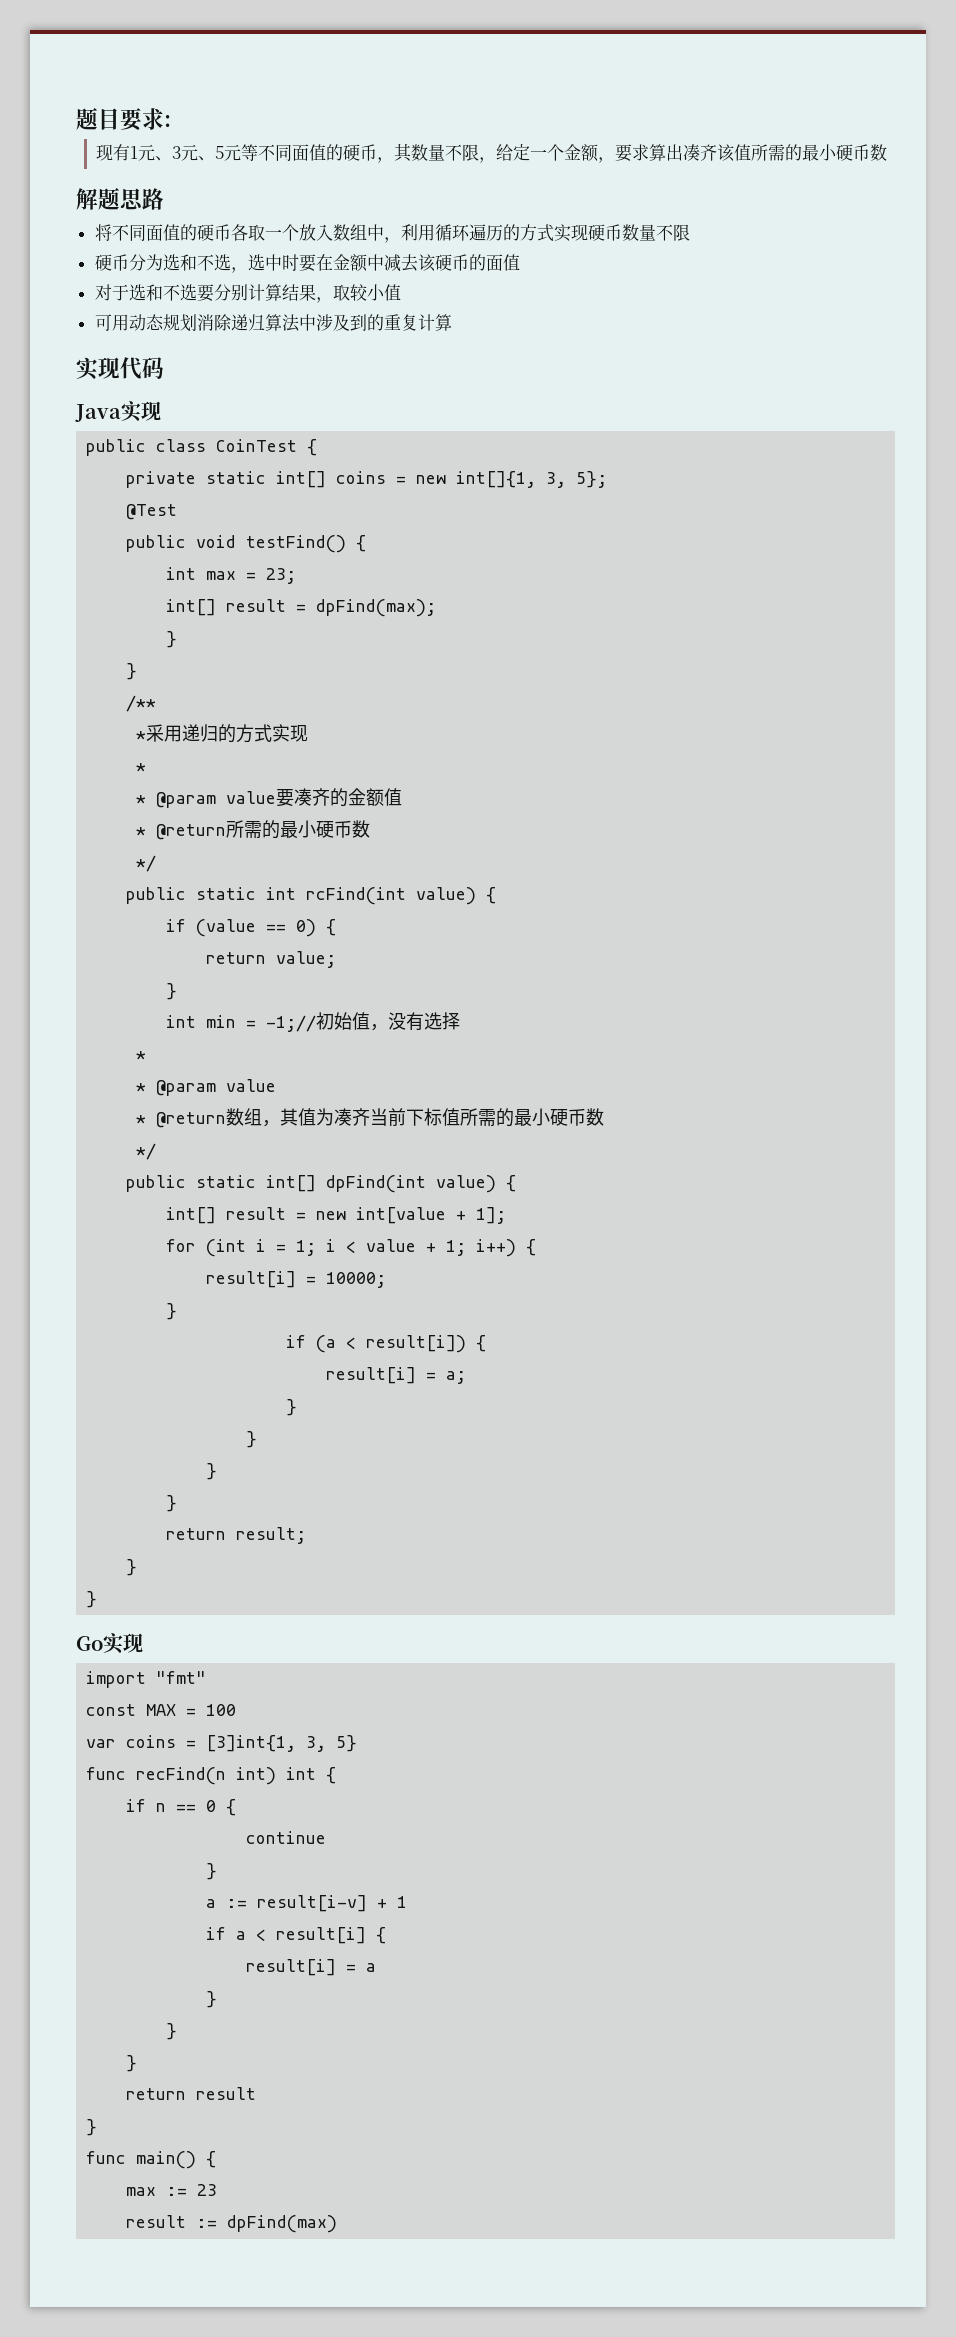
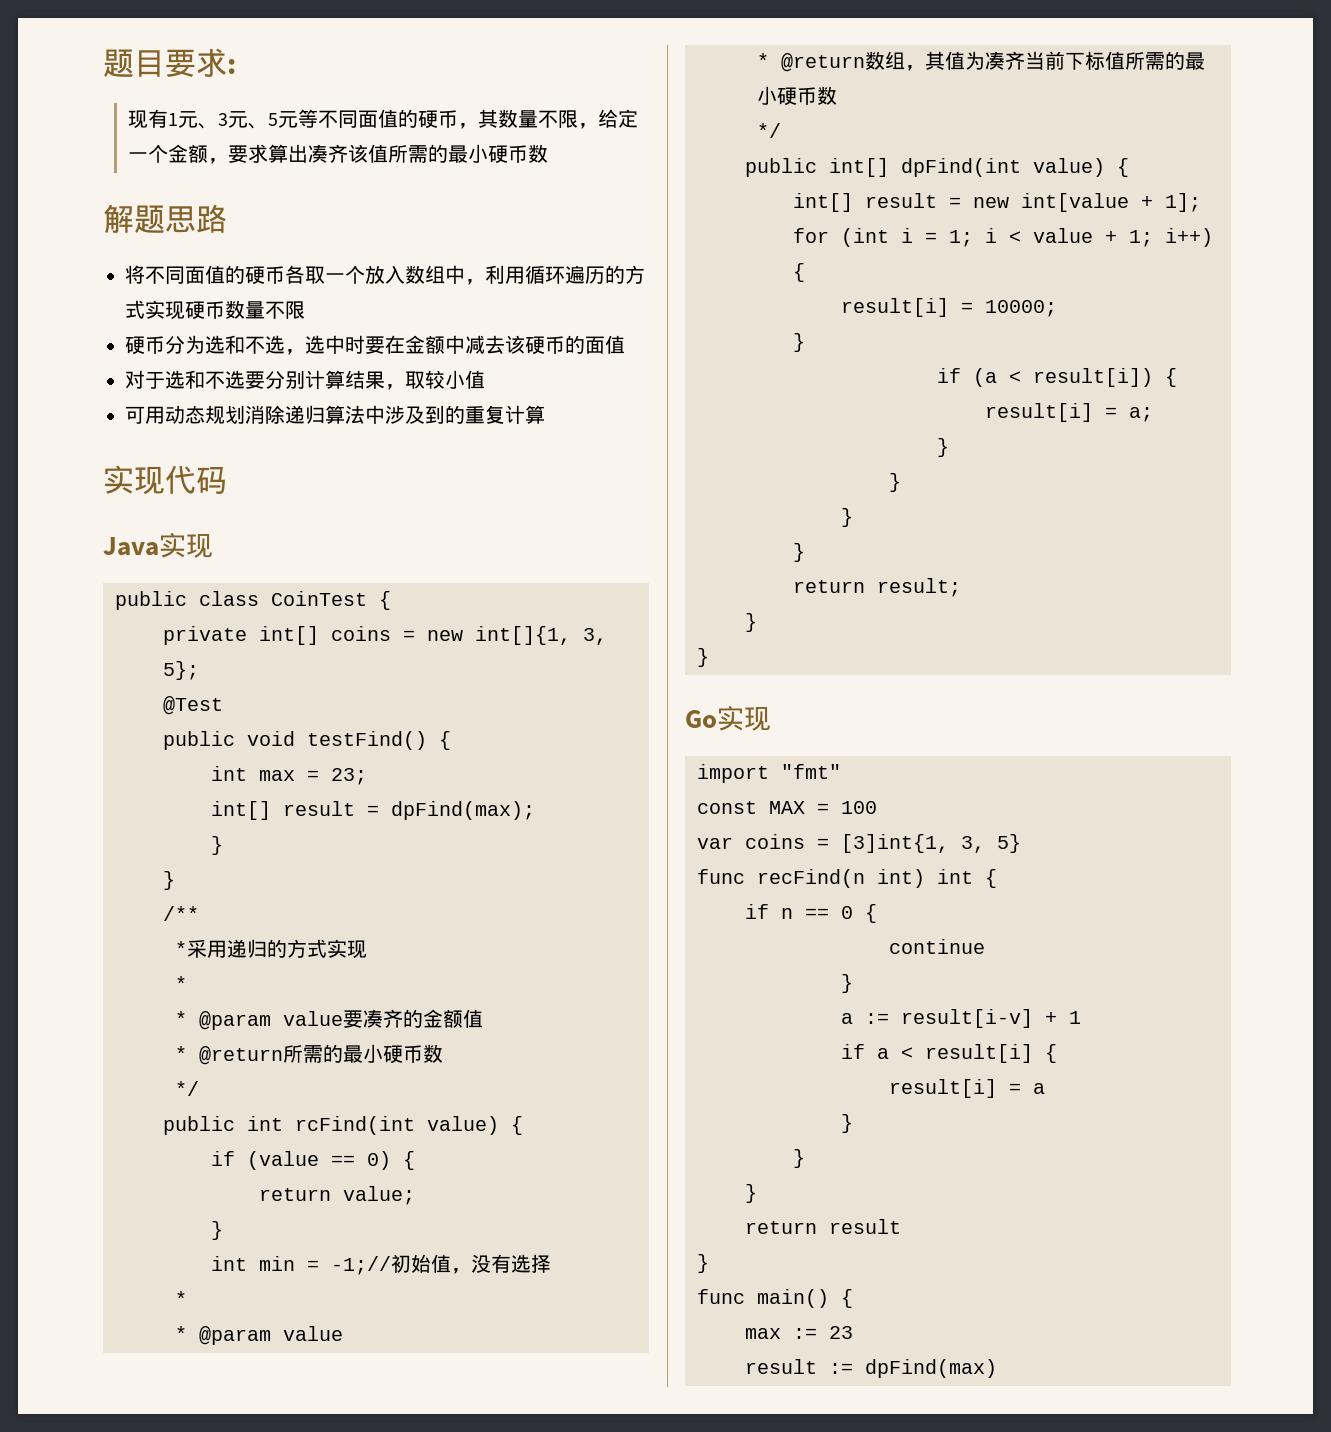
- private static int[] coins = new int[]{1, 3, 5};
+ private int[] coins = new int[]{1, 3, 5};
- public static int rcFind(int value) {
+ public int rcFind(int value) {
- public static int[] dpFind(int value) {
+ public int[] dpFind(int value) {

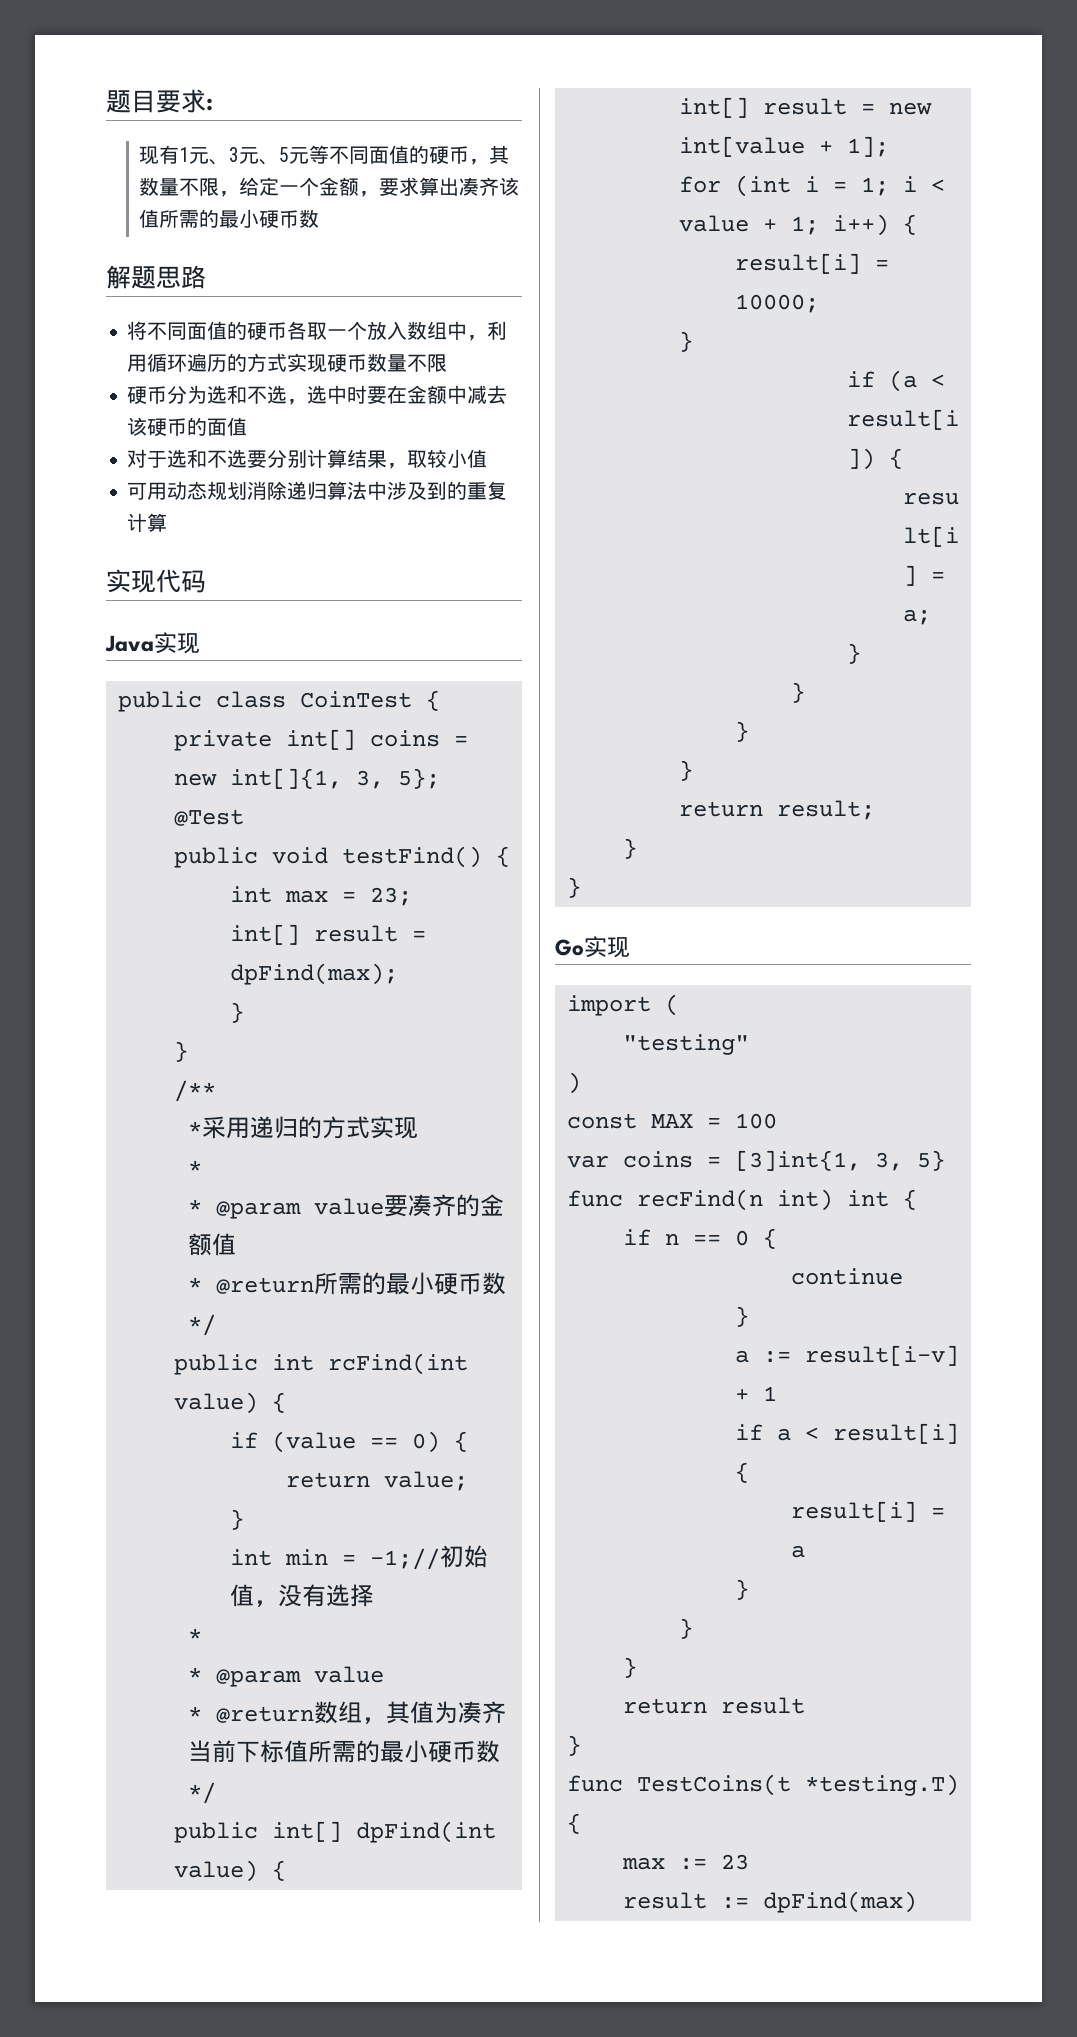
- import "fmt"
+ import (
+ "testing"
+ )
- func main() {
+ func TestCoins(t *testing.T) {

